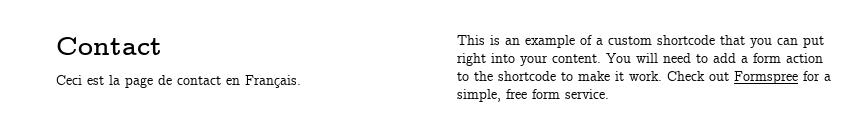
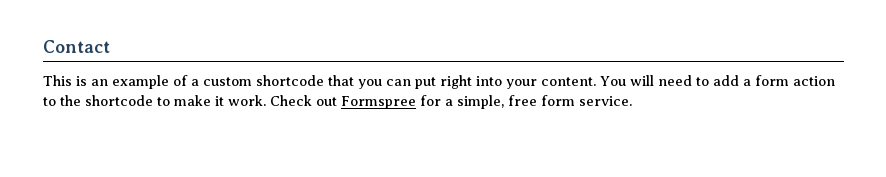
- Ceci est la page de contact en Français.

